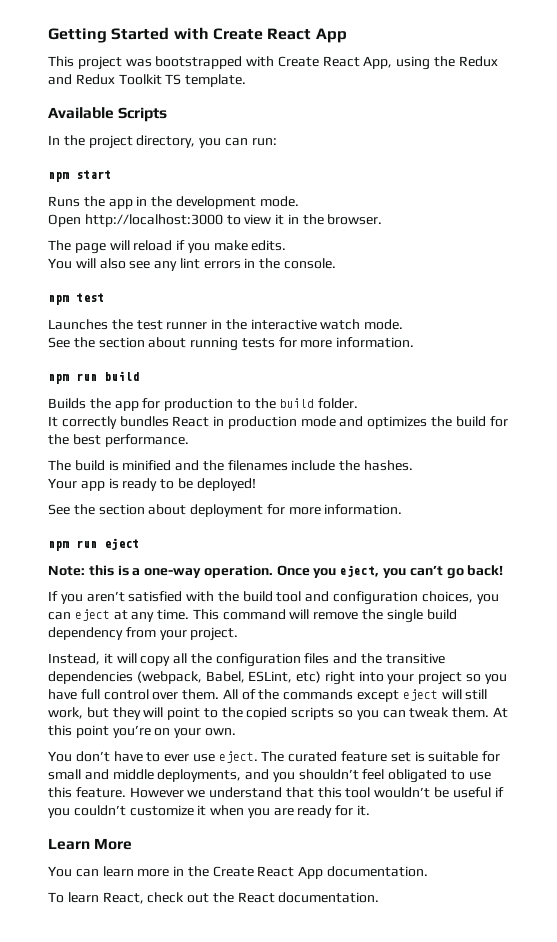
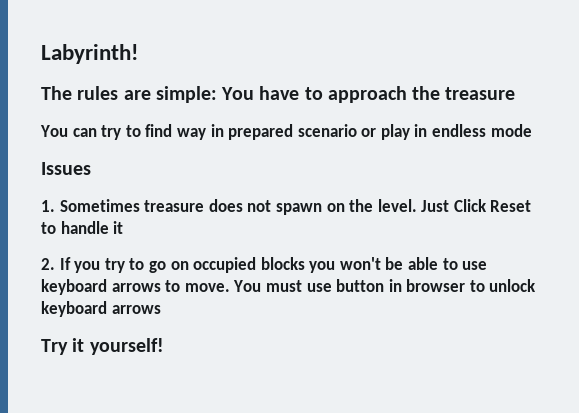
- Getting Started with Create React App
- This project was bootstrapped with Create React App, using the Redux and Redux Toolkit TS template.
- Available Scripts
- In the project directory, you can run:
- npm start
- Runs the app in the development mode.
- Open http://localhost:3000 to view it in the browser.
- The page will reload if you make edits.
- You will also see any lint errors in the console.
- npm test
- Launches the test runner in the interactive watch mode.
- See the section about running tests for more information.
- npm run build
- Builds the app for production to the build folder.
- It correctly bundles React in production mode and optimizes the build for the best performance.
- The build is minified and the filenames include the hashes.
- Your app is ready to be deployed!
- See the section about deployment for more information.
- npm run eject
- Note: this is a one-way operation. Once you eject, you can’t go back!
- If you aren’t satisfied with the build tool and configuration choices, you can eject at any time. This command will remove the single build dependency from your project.
- Instead, it will copy all the configuration files and the transitive dependencies (webpack, Babel, ESLint, etc) right into your project so you have full control over them. All of the commands except eject will still work, but they will point to the copied scripts so you can tweak them. At this point you’re on your own.
- You don’t have to ever use eject. The curated feature set is suitable for small and middle deployments, and you shouldn’t feel obligated to use this feature. However we understand that this tool wouldn’t be useful if you couldn’t customize it when you are ready for it.
- Learn More
- You can learn more in the Create React App documentation.
- To learn React, check out the React documentation.
+ Labyrinth!
+ The rules are simple: You have to approach the treasure
+ You can try to find way in prepared scenario or play in endless mode
+ Issues
+ 1. Sometimes treasure does not spawn on the level. Just Click Reset to handle it
+ 2. If you try to go on occupied blocks you won't be able to use keyboard arrows to move. You must use button in browser to unlock keyboard arrows
+ Try it yourself!

